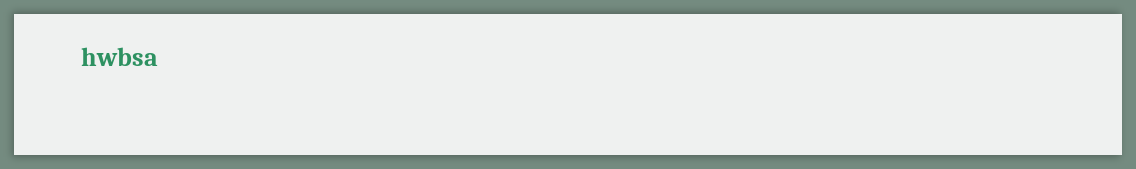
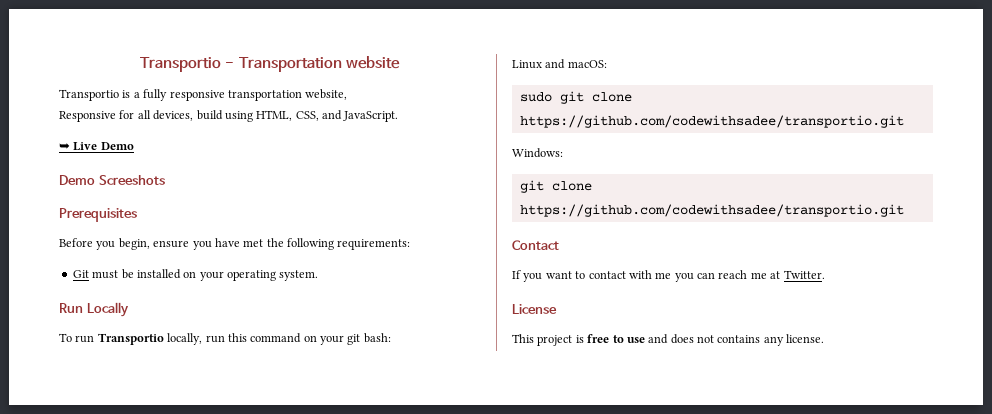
- hwbsa
+ Transportio - Transportation website
+ Transportio is a fully responsive transportation website,
+ Responsive for all devices, build using HTML, CSS, and JavaScript.
+ ➥ Live Demo
+ Demo Screeshots
+ Prerequisites
+ Before you begin, ensure you have met the following requirements:
+ Git must be installed on your operating system.
+ Run Locally
+ To run Transportio locally, run this command on your git bash:
+ Linux and macOS:
+ sudo git clone https://github.com/codewithsadee/transportio.git
+ Windows:
+ git clone https://github.com/codewithsadee/transportio.git
+ Contact
+ If you want to contact with me you can reach me at Twitter.
+ License
+ This project is free to use and does not contains any license.

